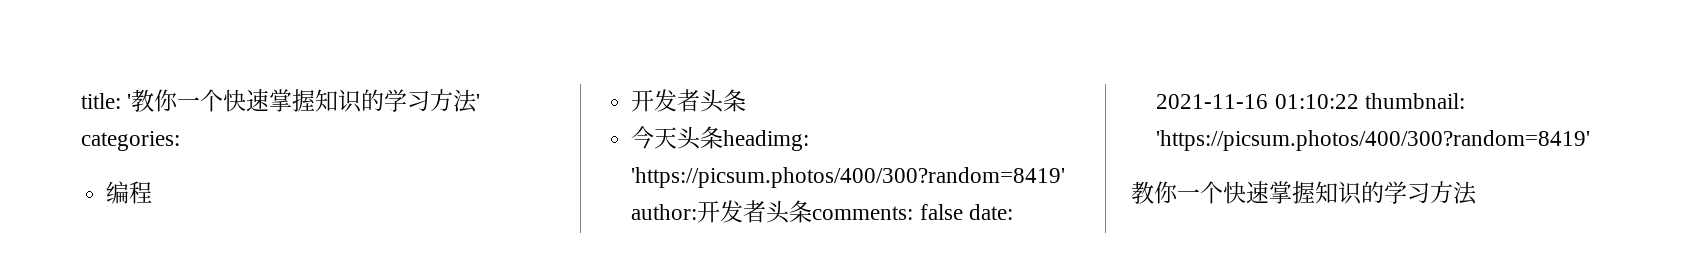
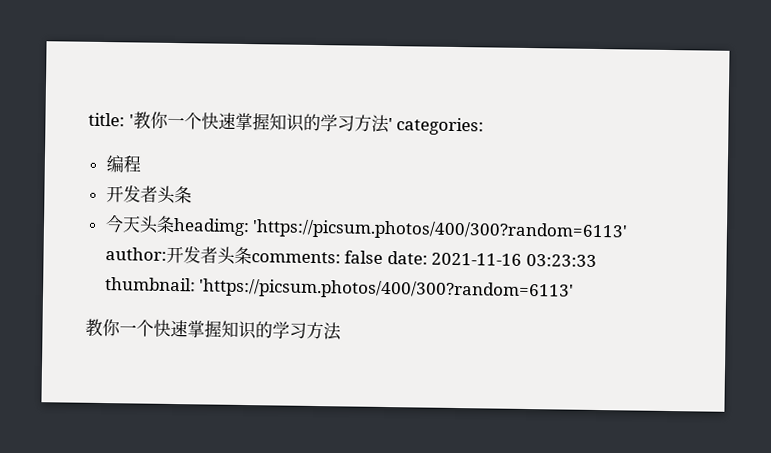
- 今天头条headimg: 'https://picsum.photos/400/300?random=8419' author:开发者头条comments: false date: 2021-11-16 01:10:22 thumbnail: 'https://picsum.photos/400/300?random=8419'
+ 今天头条headimg: 'https://picsum.photos/400/300?random=6113' author:开发者头条comments: false date: 2021-11-16 03:23:33 thumbnail: 'https://picsum.photos/400/300?random=6113'

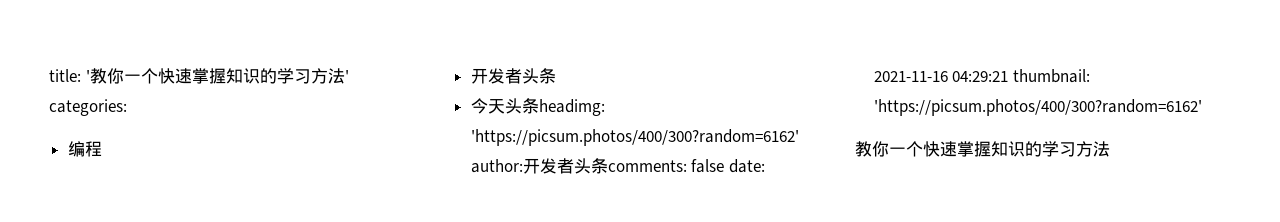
- 今天头条headimg: 'https://picsum.photos/400/300?random=6113' author:开发者头条comments: false date: 2021-11-16 03:23:33 thumbnail: 'https://picsum.photos/400/300?random=6113'
+ 今天头条headimg: 'https://picsum.photos/400/300?random=6162' author:开发者头条comments: false date: 2021-11-16 04:29:21 thumbnail: 'https://picsum.photos/400/300?random=6162'

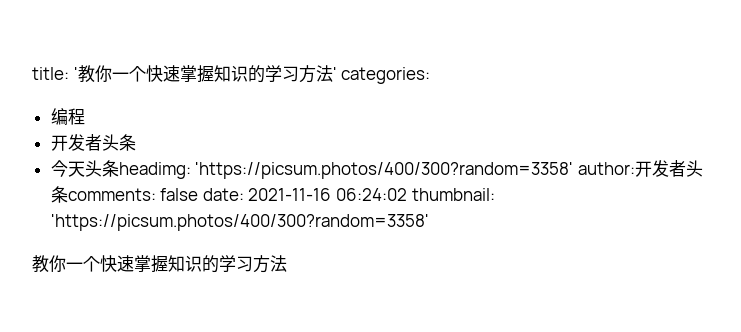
- 今天头条headimg: 'https://picsum.photos/400/300?random=6162' author:开发者头条comments: false date: 2021-11-16 04:29:21 thumbnail: 'https://picsum.photos/400/300?random=6162'
+ 今天头条headimg: 'https://picsum.photos/400/300?random=3358' author:开发者头条comments: false date: 2021-11-16 06:24:02 thumbnail: 'https://picsum.photos/400/300?random=3358'

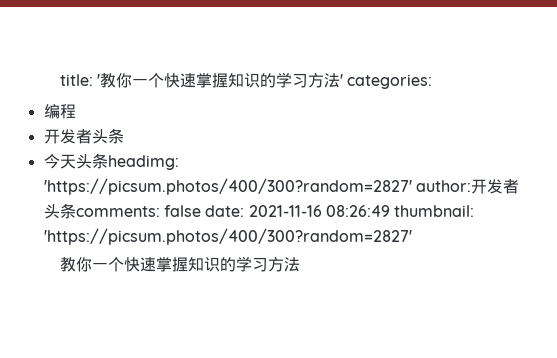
- 今天头条headimg: 'https://picsum.photos/400/300?random=3358' author:开发者头条comments: false date: 2021-11-16 06:24:02 thumbnail: 'https://picsum.photos/400/300?random=3358'
+ 今天头条headimg: 'https://picsum.photos/400/300?random=2827' author:开发者头条comments: false date: 2021-11-16 08:26:49 thumbnail: 'https://picsum.photos/400/300?random=2827'

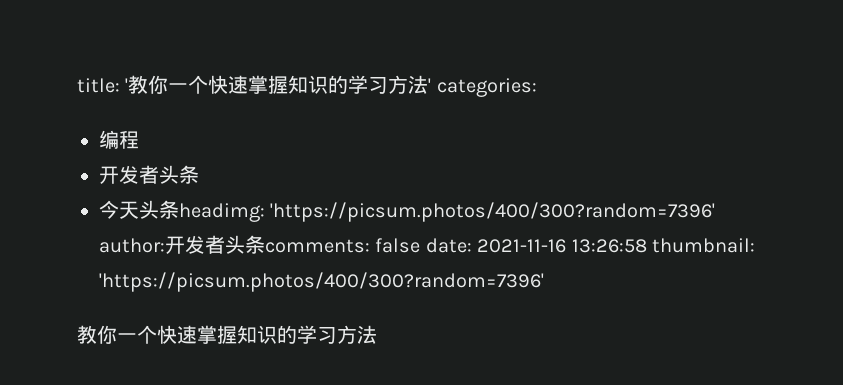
- 今天头条headimg: 'https://picsum.photos/400/300?random=2827' author:开发者头条comments: false date: 2021-11-16 08:26:49 thumbnail: 'https://picsum.photos/400/300?random=2827'
+ 今天头条headimg: 'https://picsum.photos/400/300?random=7396' author:开发者头条comments: false date: 2021-11-16 13:26:58 thumbnail: 'https://picsum.photos/400/300?random=7396'

